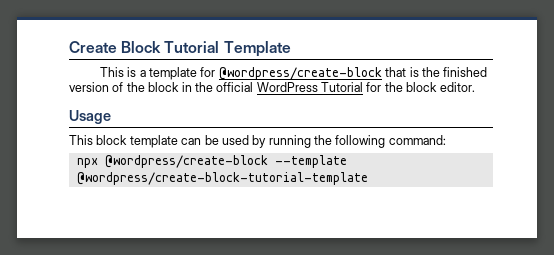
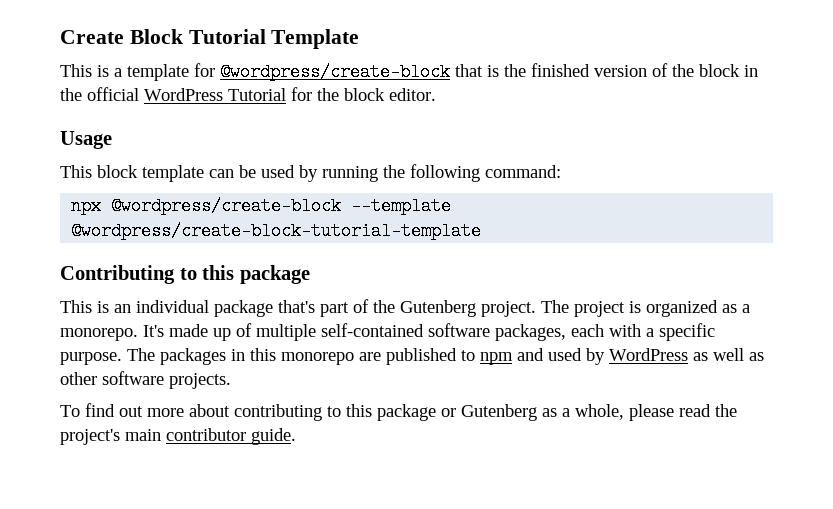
+ Contributing to this package
+ This is an individual package that's part of the Gutenberg project. The project is organized as a monorepo. It's made up of multiple self-contained software packages, each with a specific purpose. The packages in this monorepo are published to npm and used by WordPress as well as other software projects.
+ To find out more about contributing to this package or Gutenberg as a whole, please read the project's main contributor guide.

